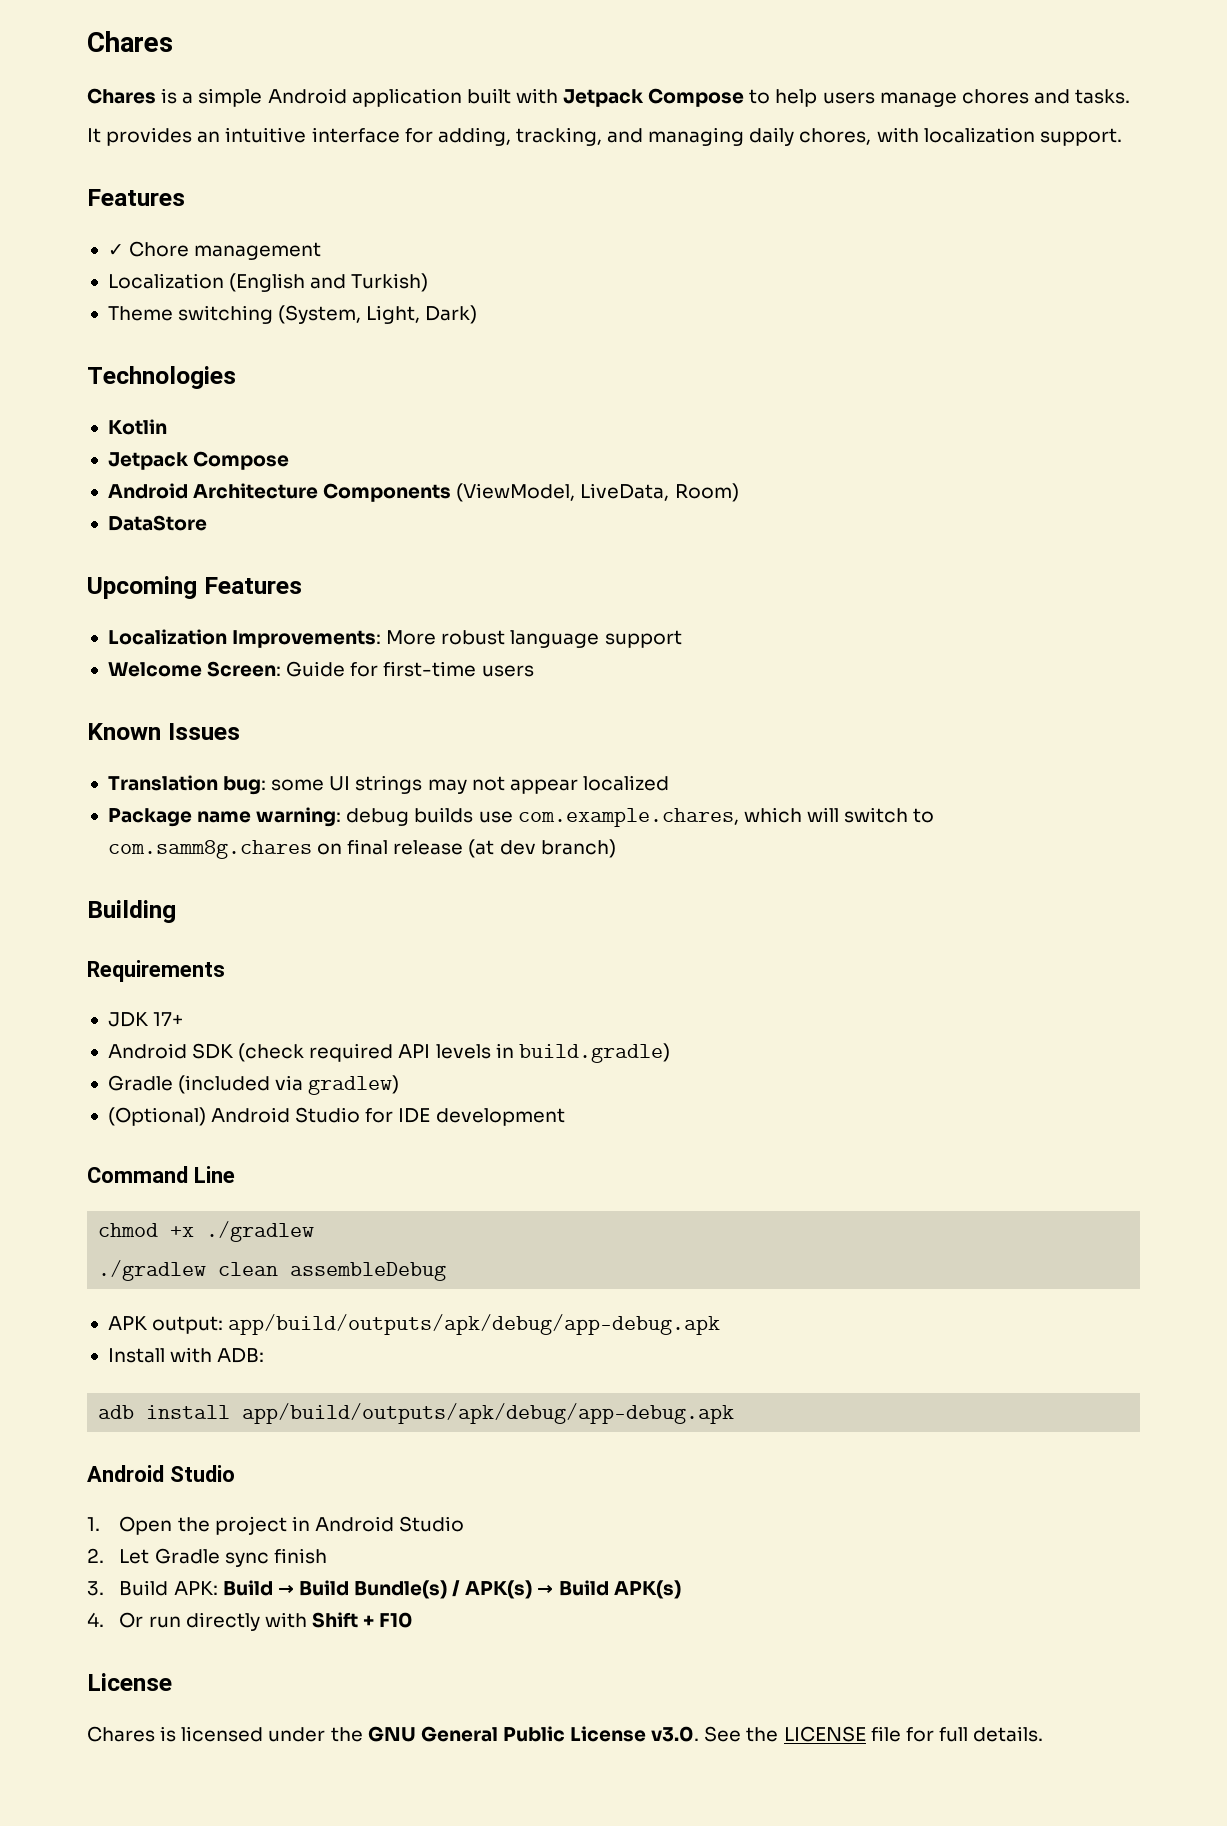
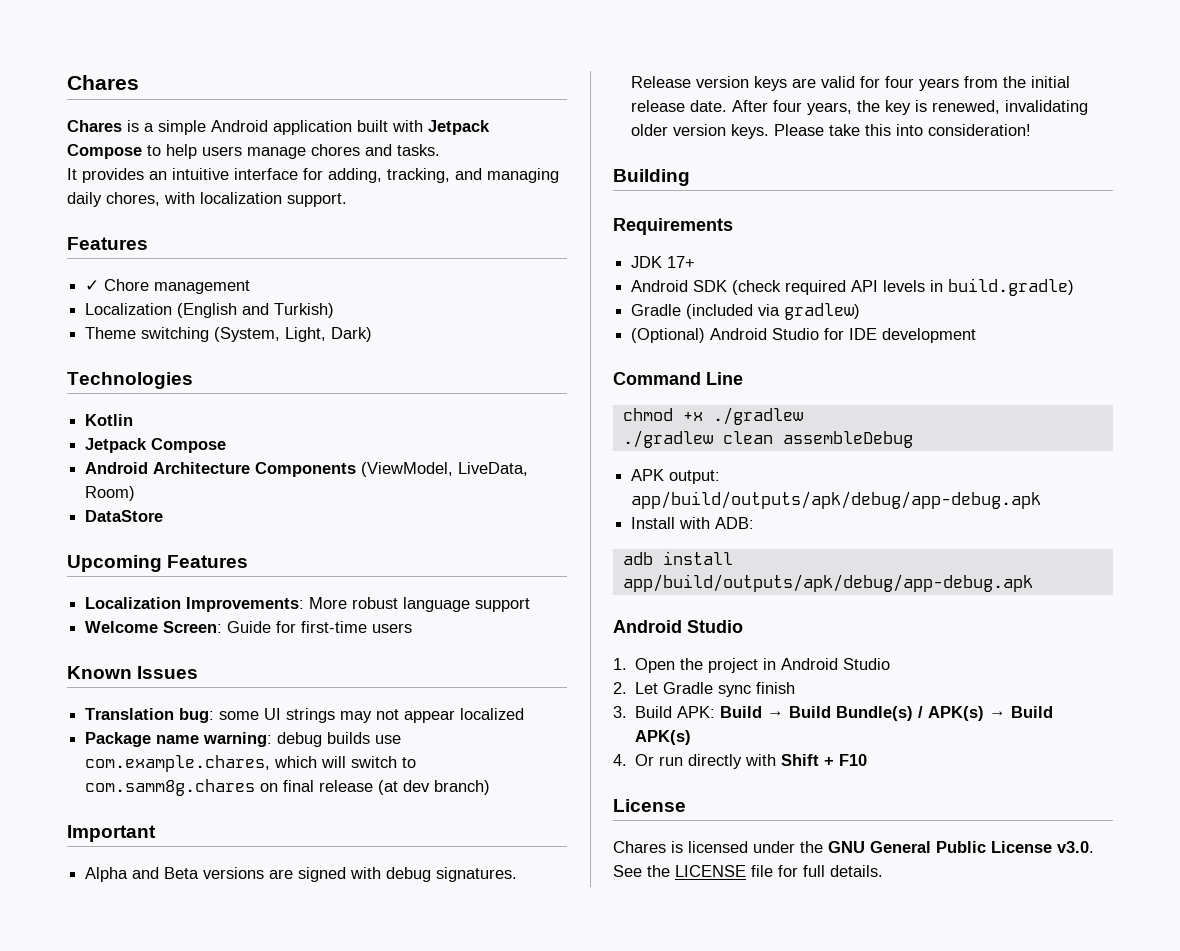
+ Important
+ Alpha and Beta versions are signed with debug signatures. Release version keys are valid for four years from the initial release date. After four years, the key is renewed, invalidating older version keys. Please take this into consideration!

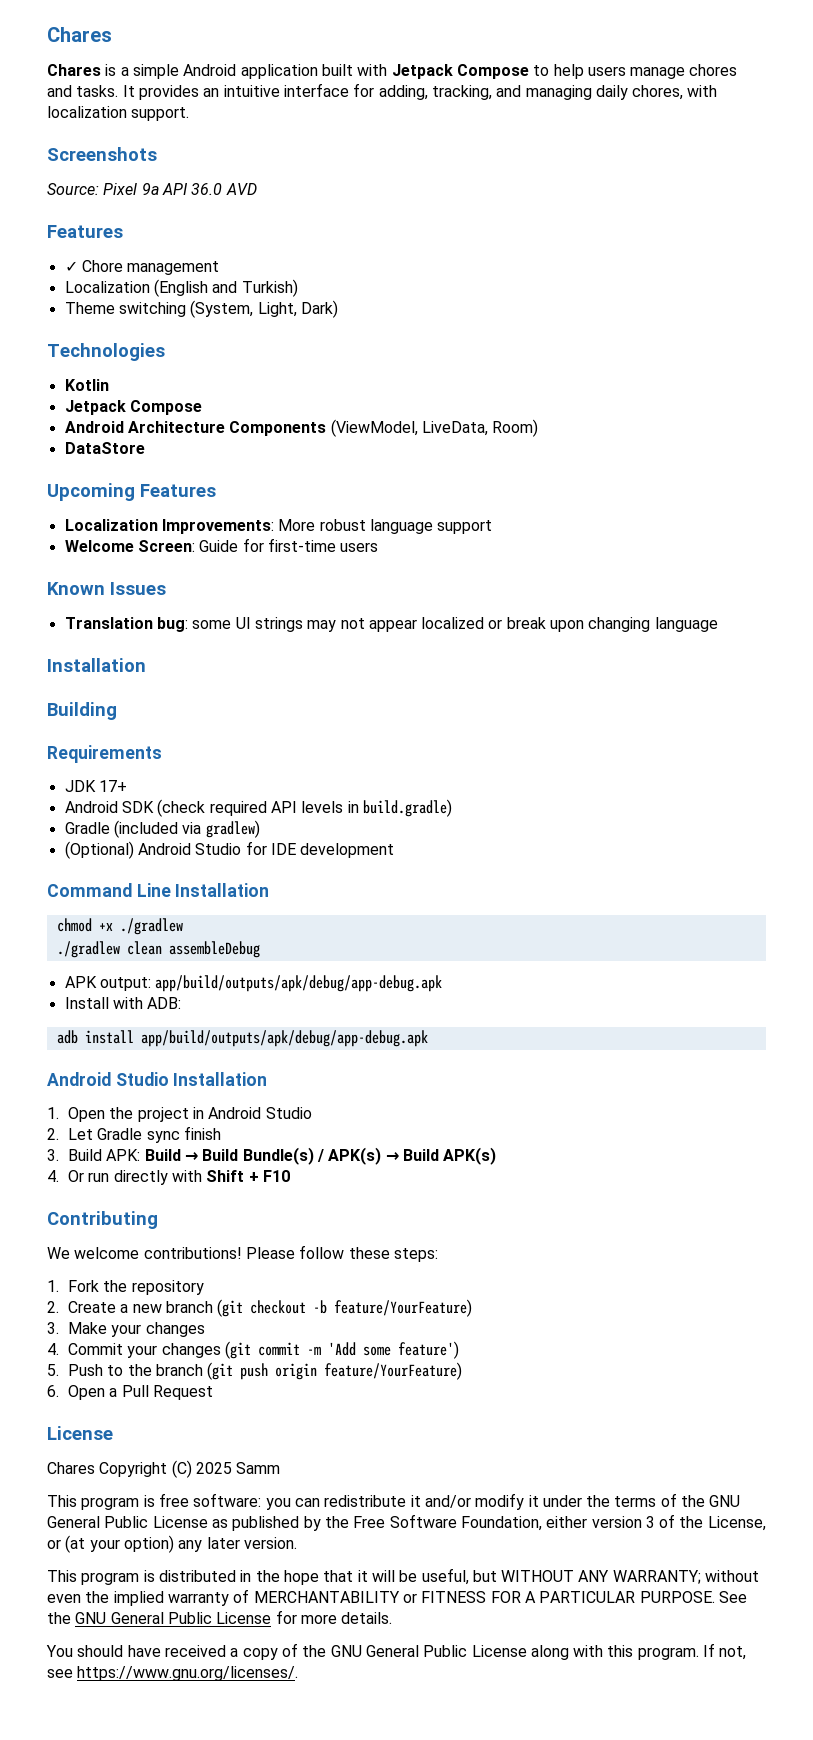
- Chares is a simple Android application built with Jetpack Compose to help users manage chores and tasks.
- It provides an intuitive interface for adding, tracking, and managing daily chores, with localization support.
+ Chares is a simple Android application built with Jetpack Compose to help users manage chores and tasks. It provides an intuitive interface for adding, tracking, and managing daily chores, with localization support.
+ Screenshots
+ Source: Pixel 9a API 36.0 AVD
- Translation bug: some UI strings may not appear localized
- Package name warning: debug builds use com.example.chares, which will switch to com.samm8g.chares on final release (at dev branch)
- Important
- Alpha and Beta versions are signed with debug signatures. Release version keys are valid for four years from the initial release date. After four years, the key is renewed, invalidating older version keys. Please take this into consideration!
+ Translation bug: some UI strings may not appear localized or break upon changing language
+ Installation
- Command Line
+ Command Line Installation
  adb install app/build/outputs/apk/debug/app-debug.apk
- Android Studio
+ Android Studio Installation
  4. Or run directly with Shift + F10
+ Contributing
+ We welcome contributions! Please follow these steps:
+ 1. Fork the repository
+ 2. Create a new branch (git checkout -b feature/YourFeature)
+ 3. Make your changes
+ 4. Commit your changes (git commit -m 'Add some feature')
+ 5. Push to the branch (git push origin feature/YourFeature)
+ 6. Open a Pull Request
  License
- Chares is licensed under the GNU General Public License v3.0. See the LICENSE file for full details.
+ Chares Copyright (C) 2025 Samm
+ This program is free software: you can redistribute it and/or modify it under the terms of the GNU General Public License as published by the Free Software Foundation, either version 3 of the License, or (at your option) any later version.
+ This program is distributed in the hope that it will be useful, but WITHOUT ANY WARRANTY; without even the implied warranty of MERCHANTABILITY or FITNESS FOR A PARTICULAR PURPOSE. See the GNU General Public License for more details.
+ You should have received a copy of the GNU General Public License along with this program. If not, see https://www.gnu.org/licenses/.

